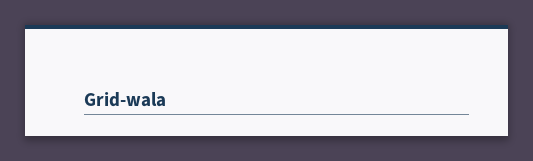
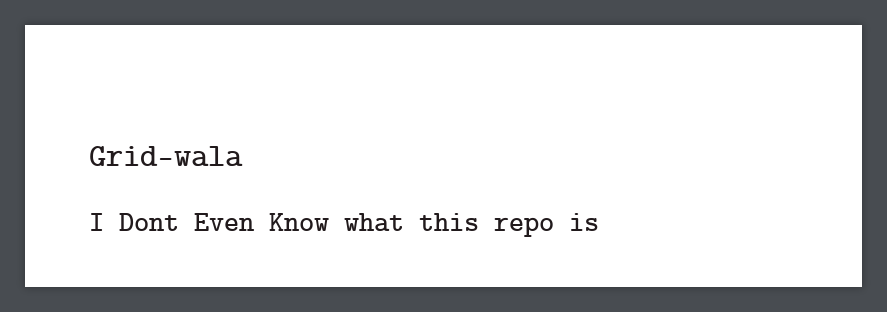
+ I Dont Even Know what this repo is

